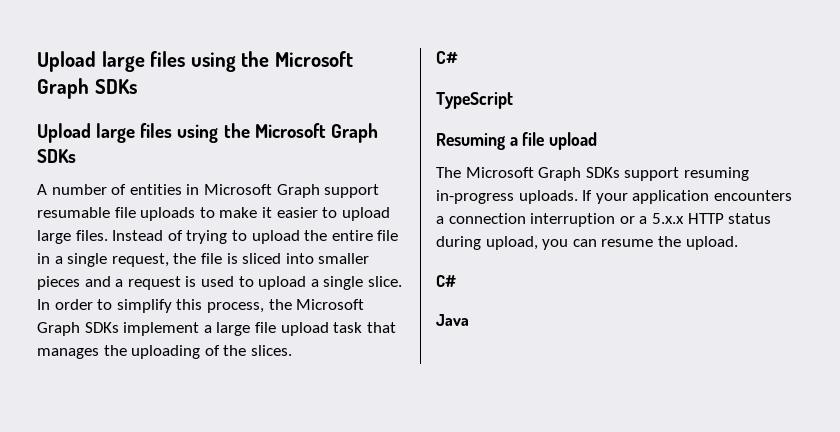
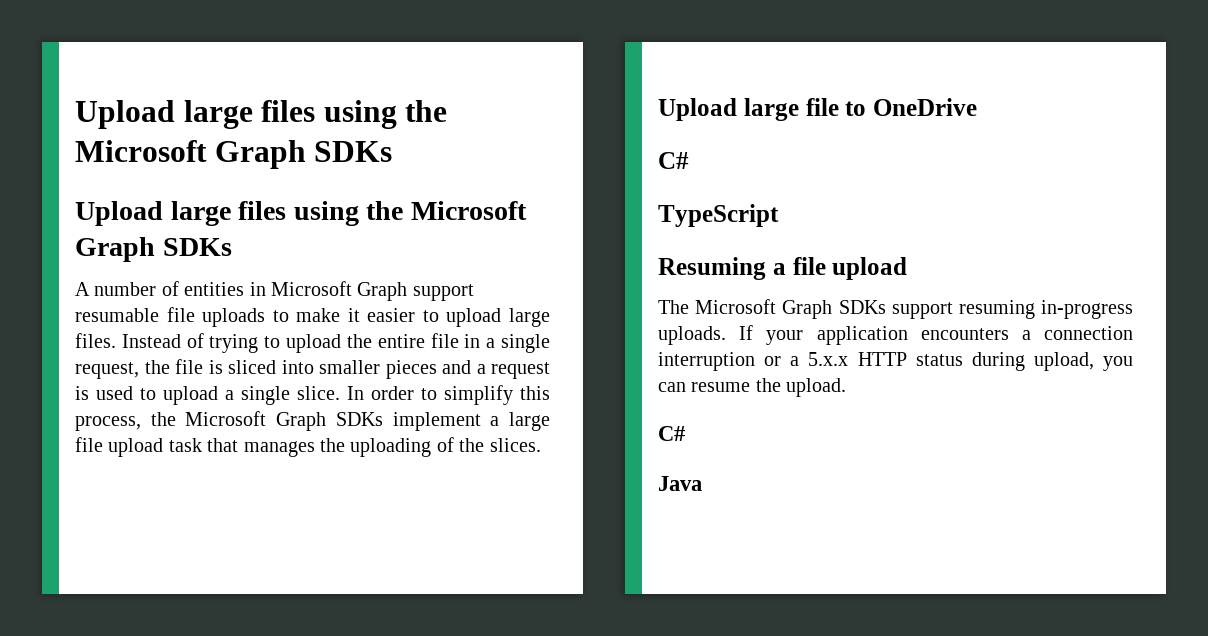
+ Upload large file to OneDrive

